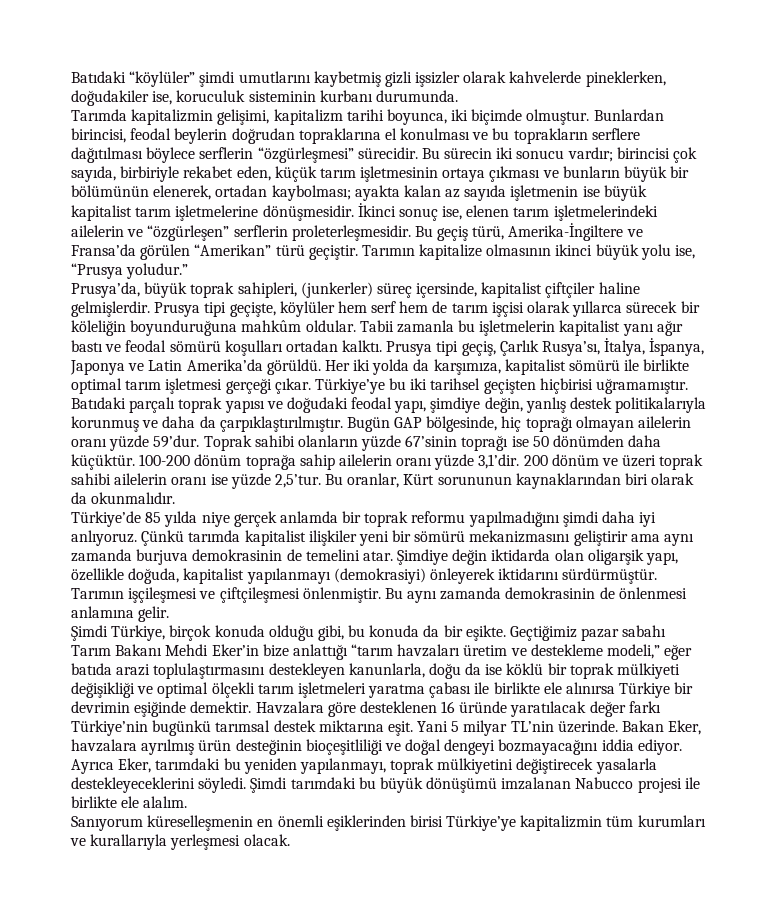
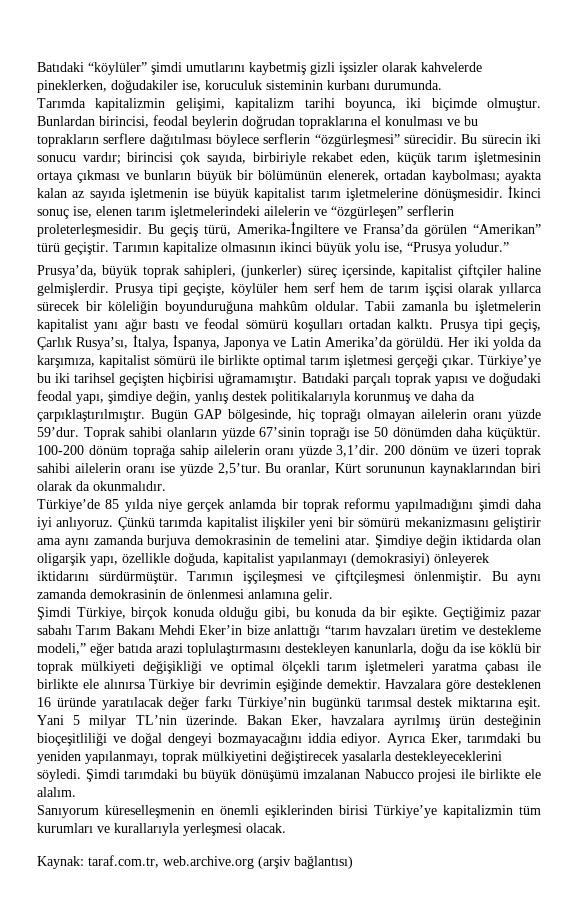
+ Kaynak: taraf.com.tr, web.archive.org (arşiv bağlantısı)

